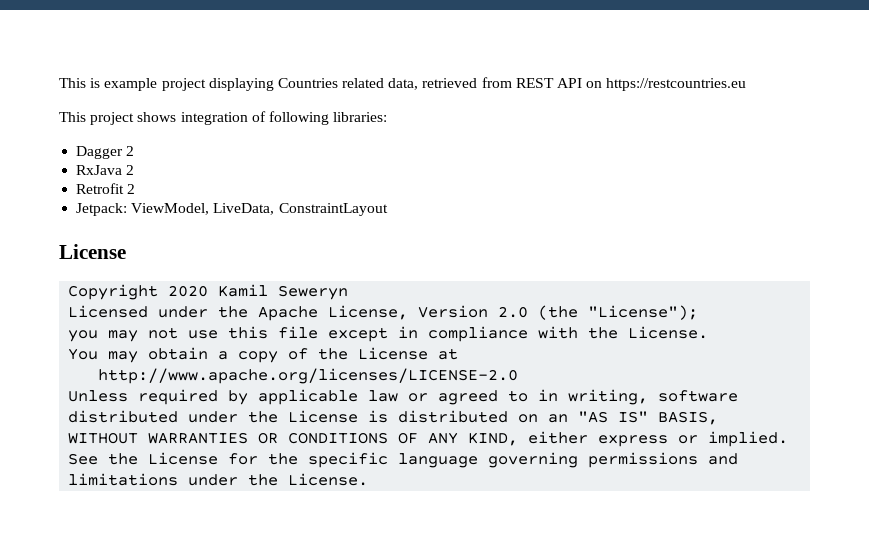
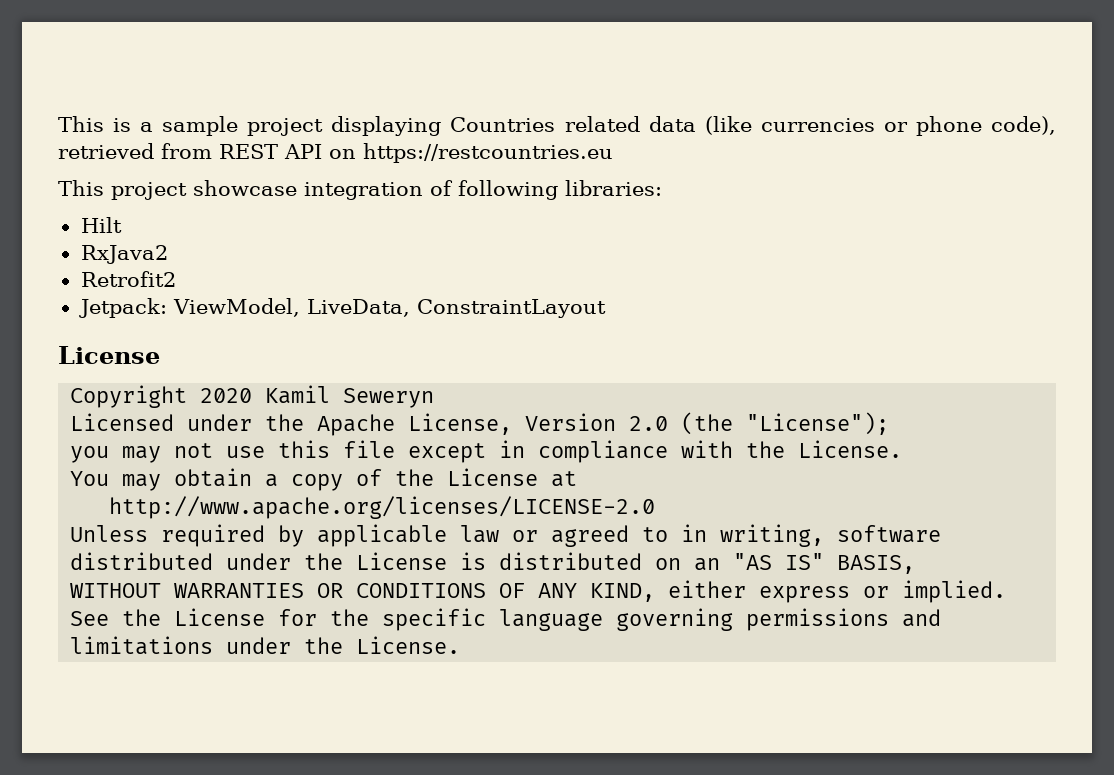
- This is example project displaying Countries related data, retrieved from REST API on https://restcountries.eu
+ This is a sample project displaying Countries related data (like currencies or phone code), retrieved from REST API on https://restcountries.eu
- This project shows integration of following libraries:
+ This project showcase integration of following libraries:
- Dagger 2
- RxJava 2
- Retrofit 2
+ Hilt
+ RxJava2
+ Retrofit2

